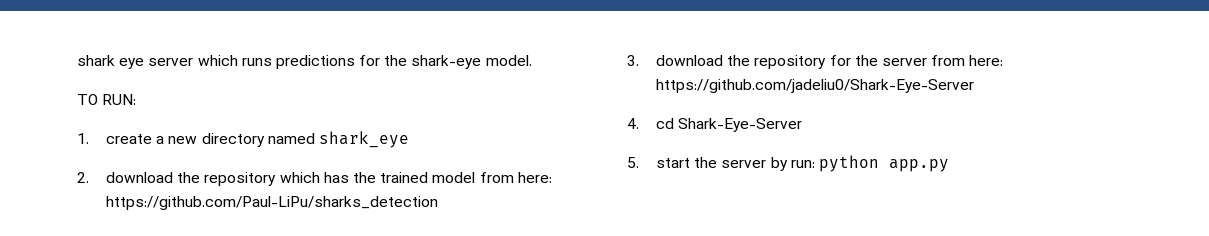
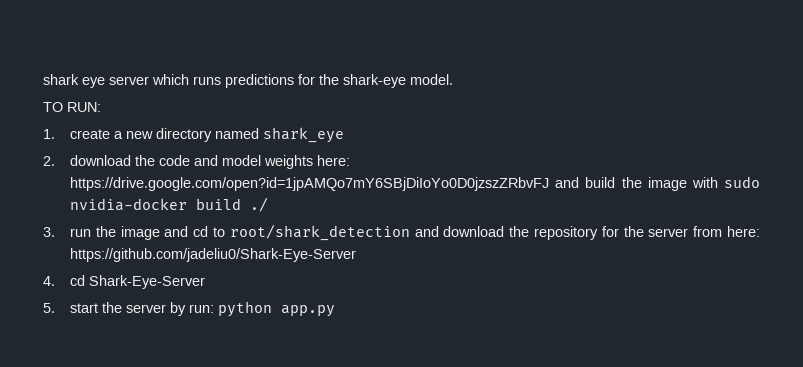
- 2. download the repository which has the trained model from here: https://github.com/Paul-LiPu/sharks_detection
- 3. download the repository for the server from here: https://github.com/jadeliu0/Shark-Eye-Server
+ 2. download the code and model weights here: https://drive.google.com/open?id=1jpAMQo7mY6SBjDiIoYo0D0jzszZRbvFJ and build the image with sudo nvidia-docker build ./
+ 3. run the image and cd to root/shark_detection and download the repository for the server from here: https://github.com/jadeliu0/Shark-Eye-Server

